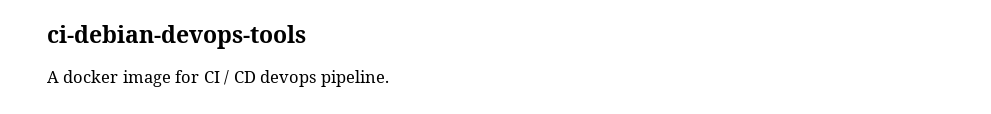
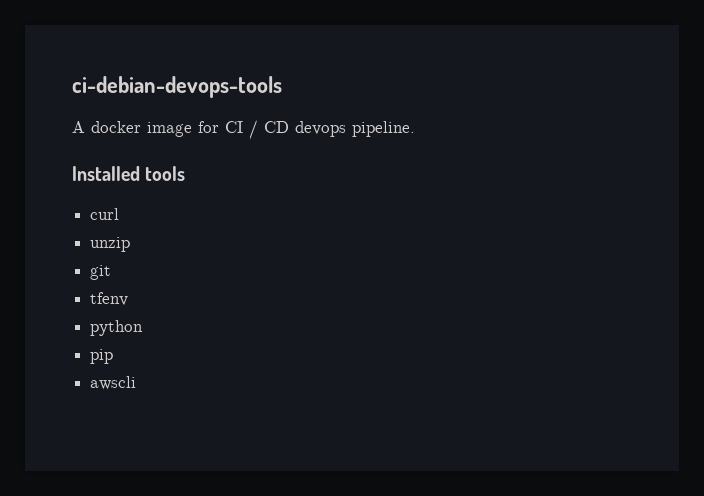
+ Installed tools
+ curl
+ unzip
+ git
+ tfenv
+ python
+ pip
+ awscli

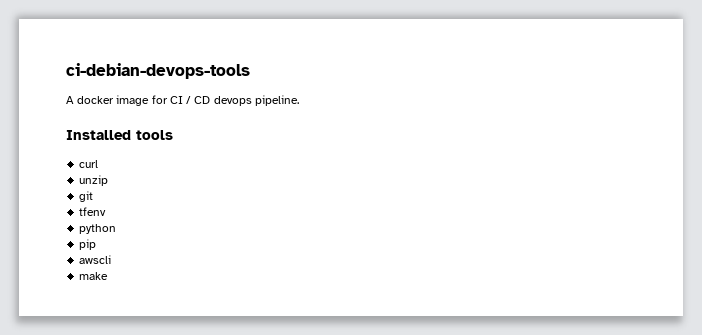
+ make

